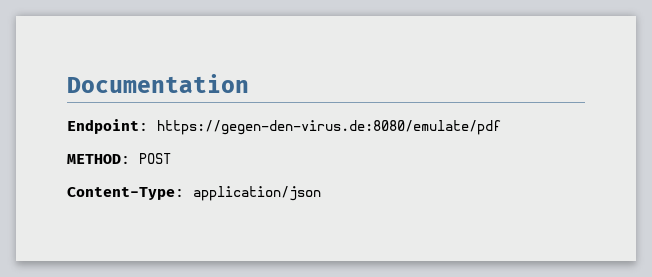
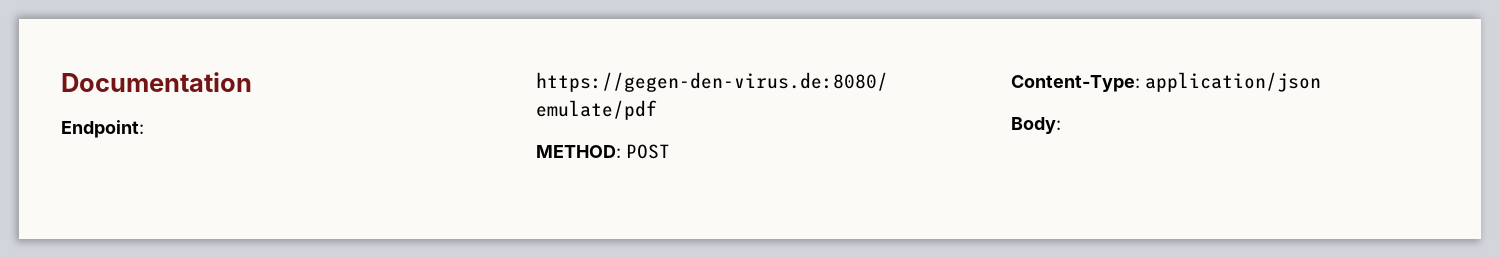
+ Body:

